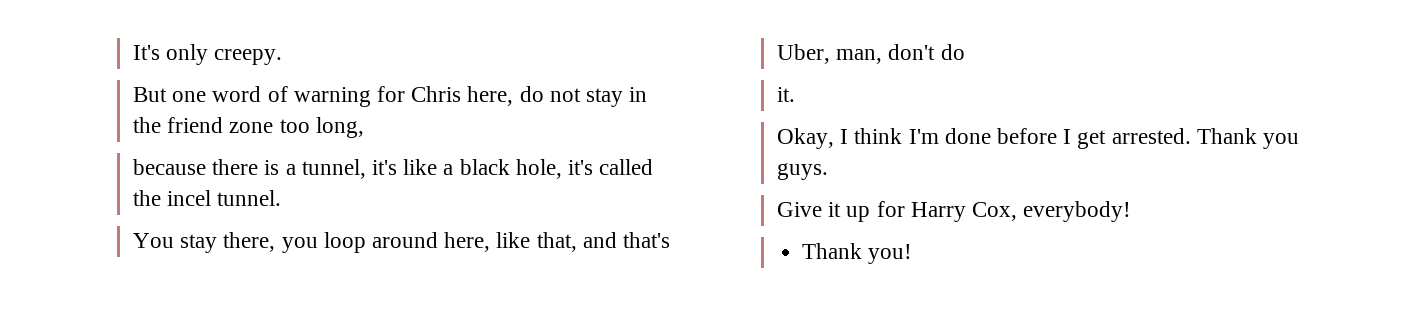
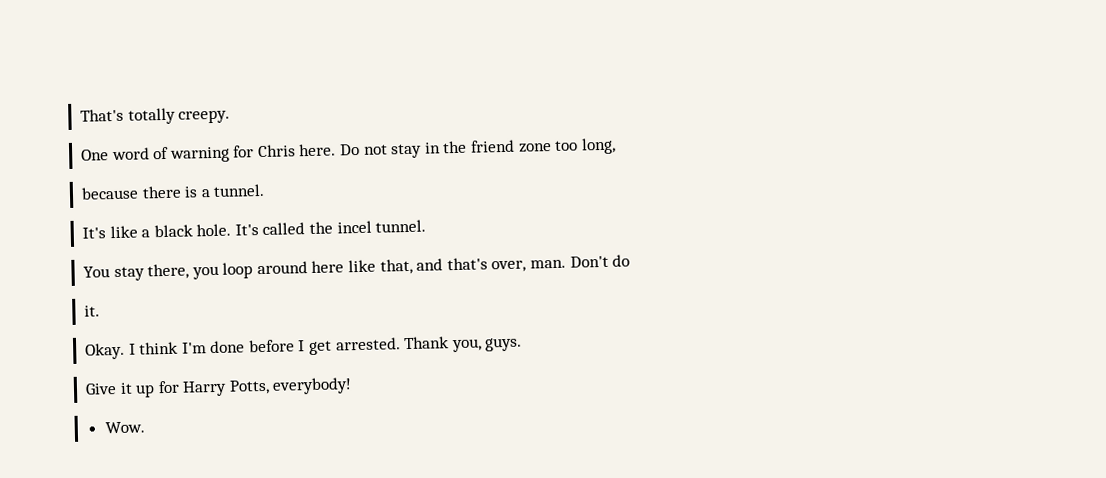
- It's only creepy.
+ That's totally creepy.
- But one word of warning for Chris here, do not stay in the friend zone too long,
+ One word of warning for Chris here. Do not stay in the friend zone too long,
- because there is a tunnel, it's like a black hole, it's called the incel tunnel.
+ because there is a tunnel.
+ It's like a black hole. It's called the incel tunnel.
- You stay there, you loop around here, like that, and that's Uber, man, don't do
+ You stay there, you loop around here like that, and that's over, man. Don't do
- Okay, I think I'm done before I get arrested.
+ Okay. I think I'm done before I get arrested.
- Thank you guys.
+ Thank you, guys.
- Give it up for Harry Cox, everybody!
+ Give it up for Harry Potts, everybody!
- Thank you!
+ Wow.

